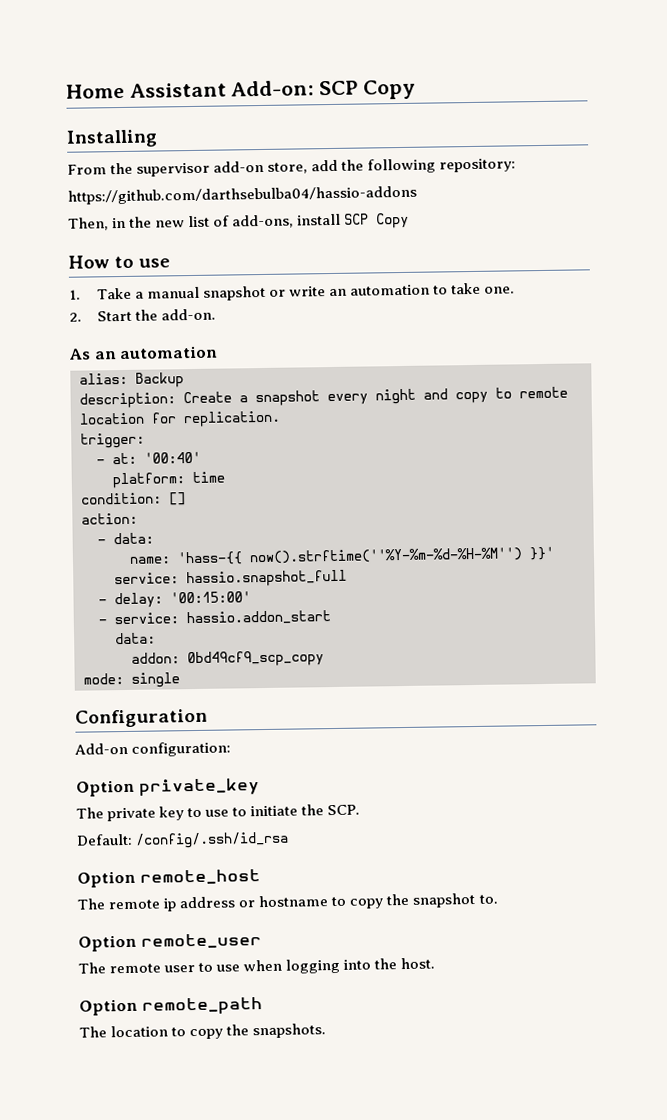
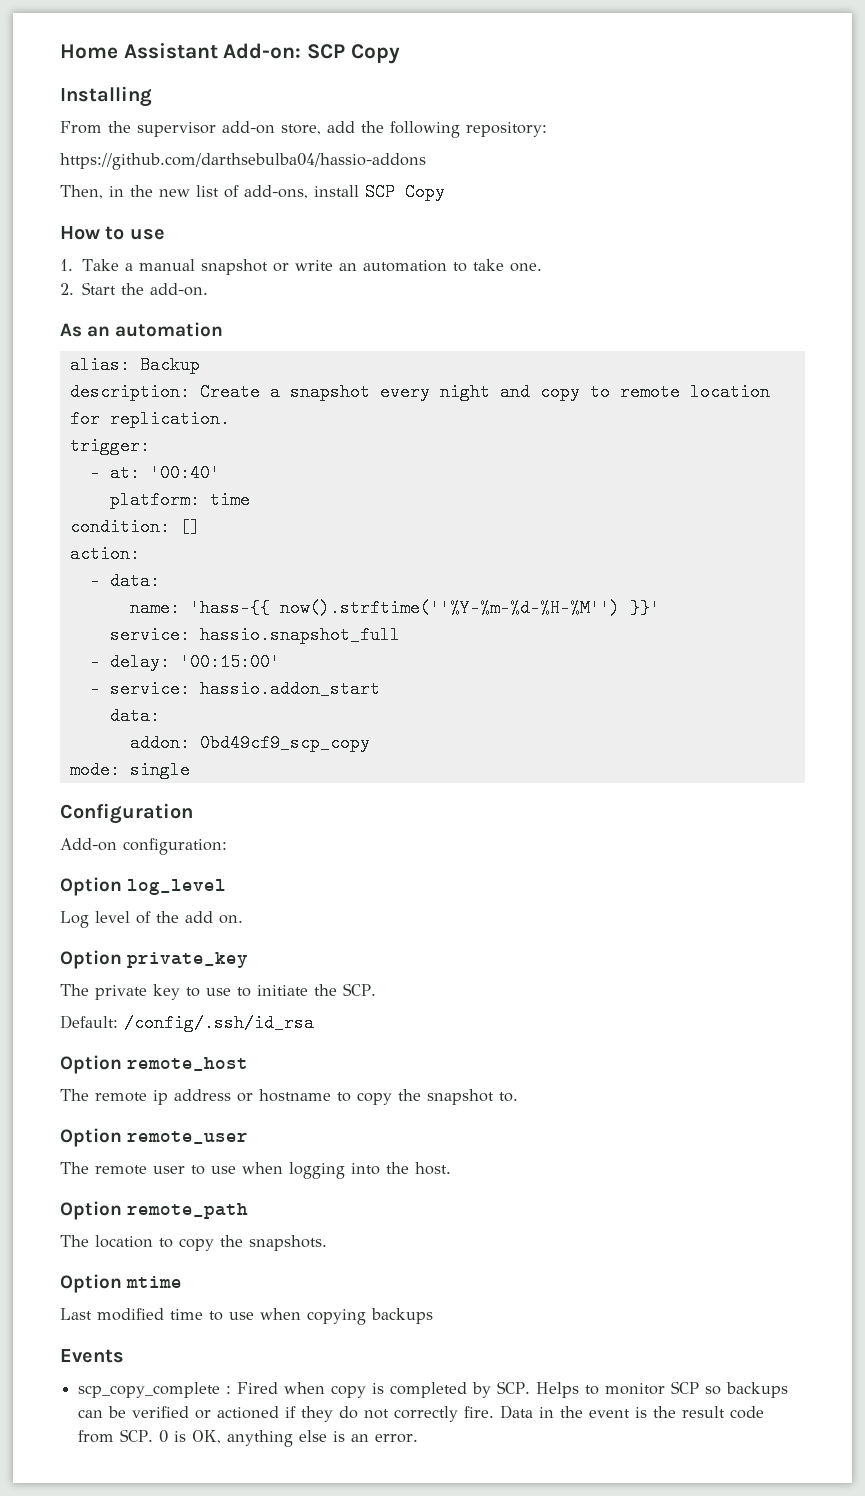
+ Option log_level
+ Log level of the add on.
+ Option mtime
+ Last modified time to use when copying backups
+ Events
+ scp_copy_complete : Fired when copy is completed by SCP. Helps to monitor SCP so backups can be verified or actioned if they do not correctly fire. Data in the event is the result code from SCP. 0 is OK, anything else is an error.

